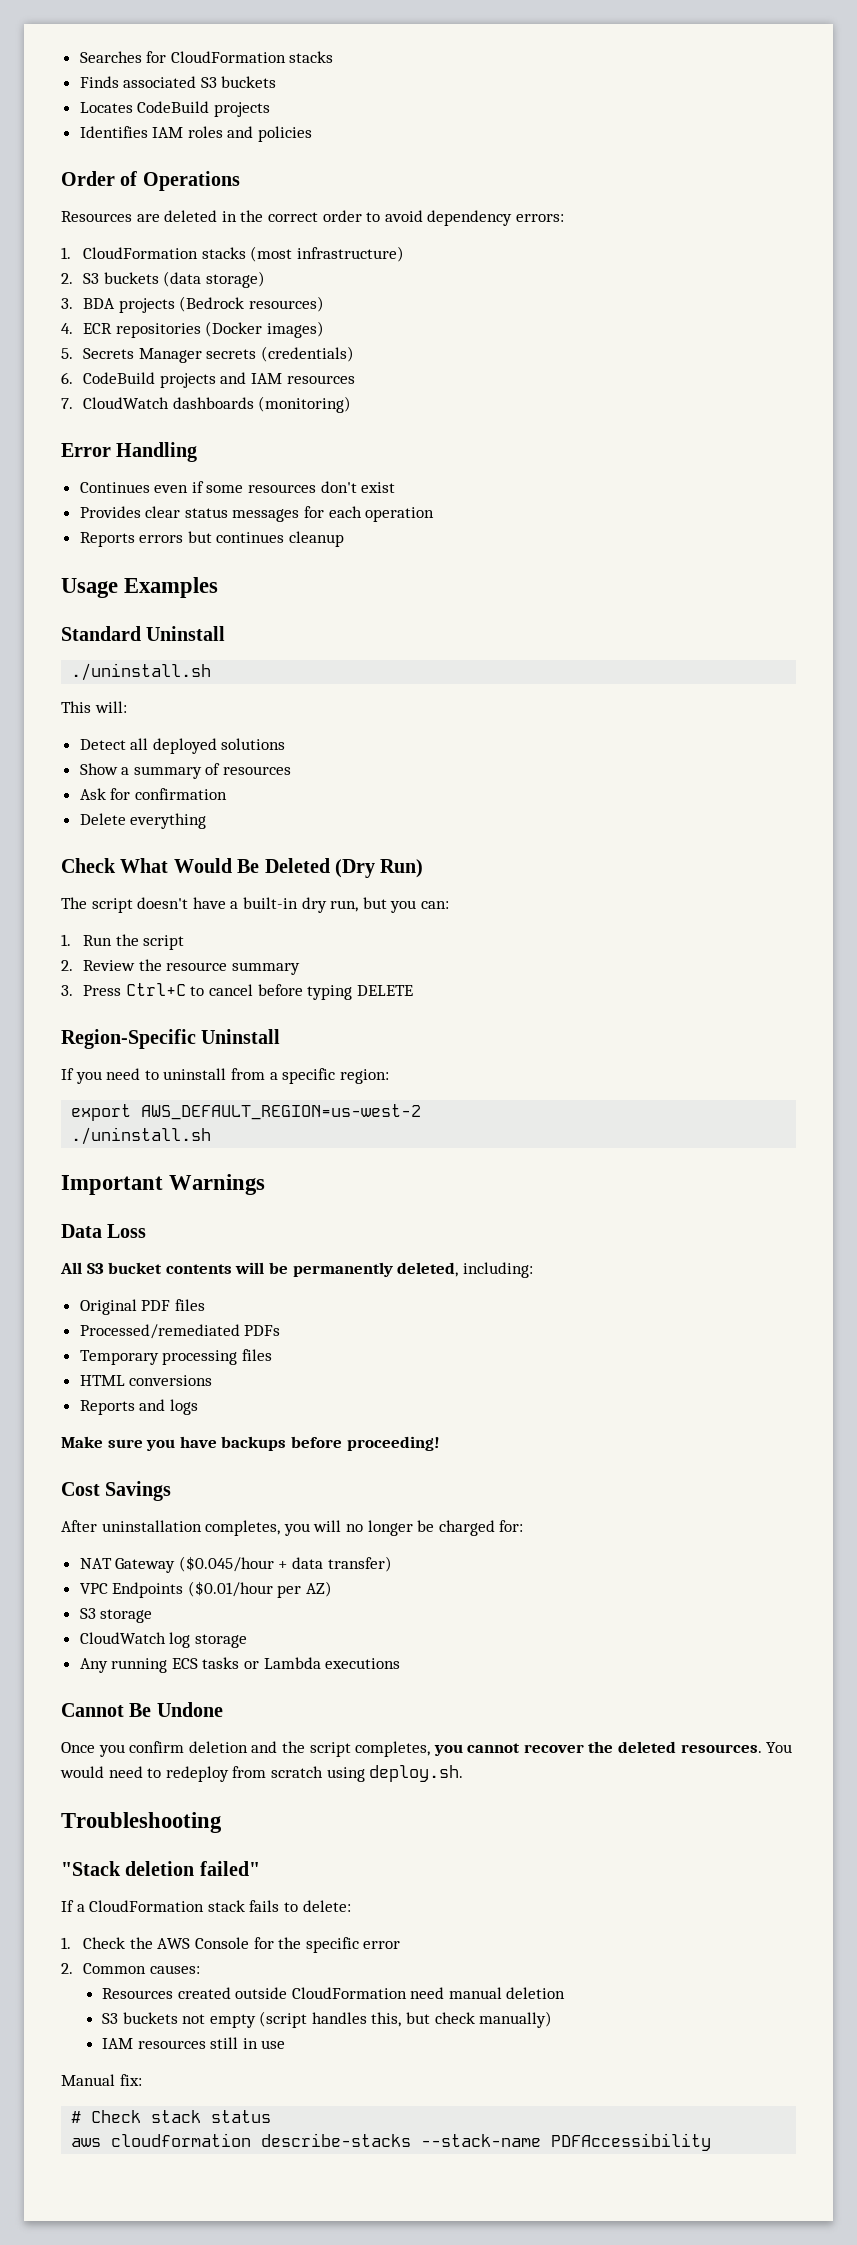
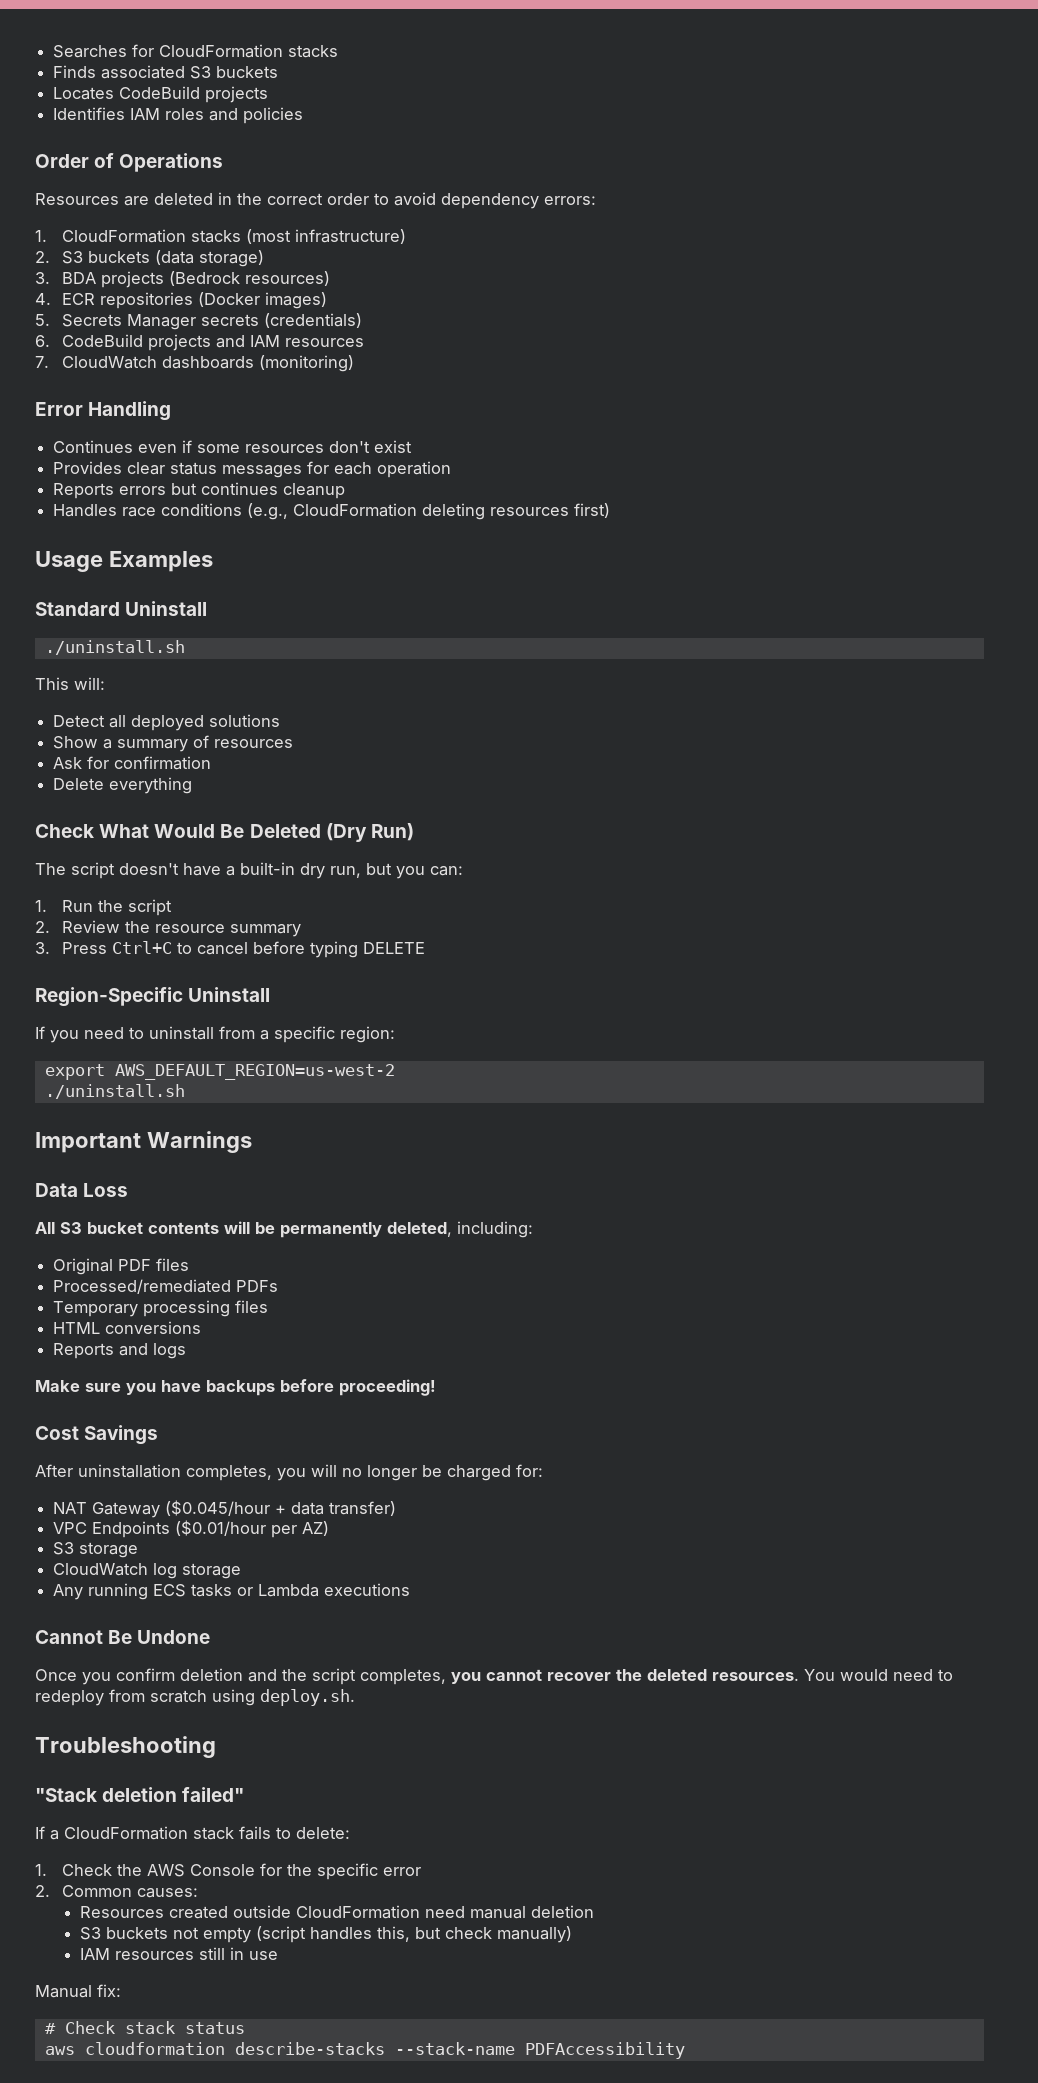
+ Handles race conditions (e.g., CloudFormation deleting resources first)

